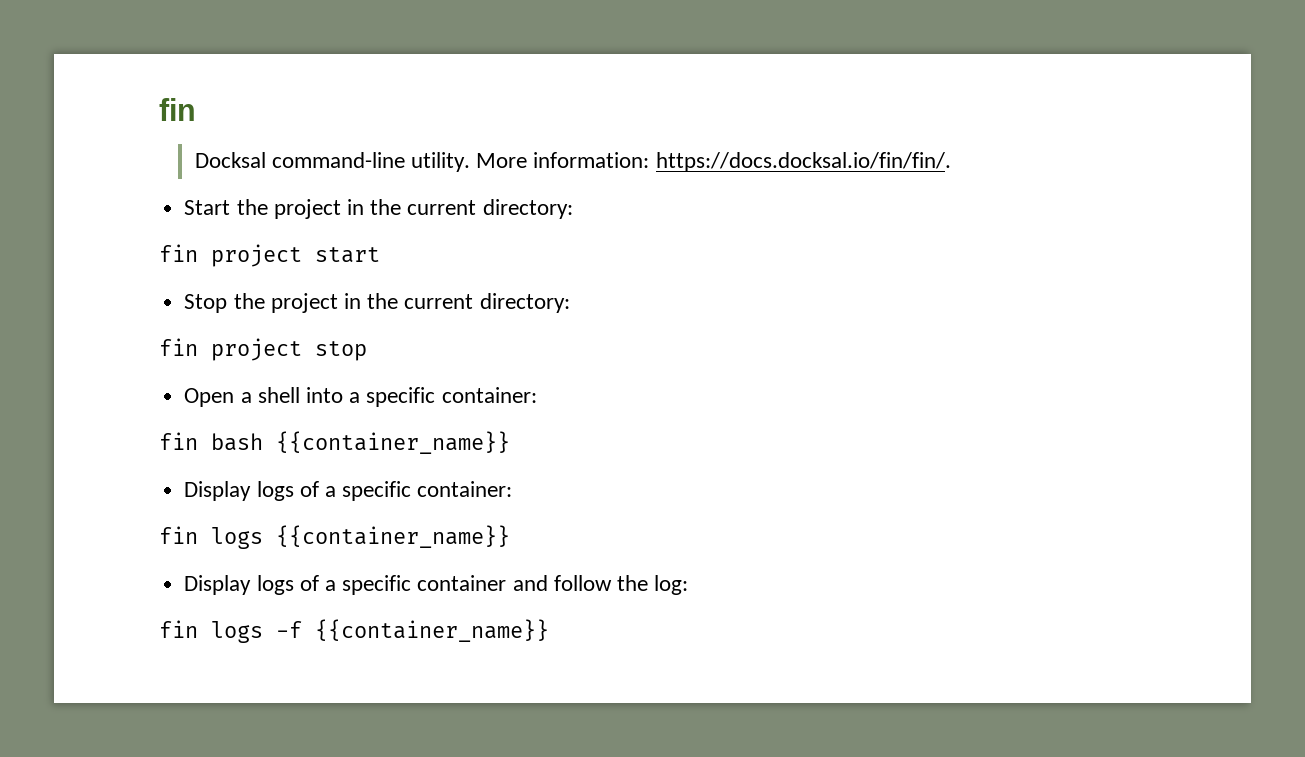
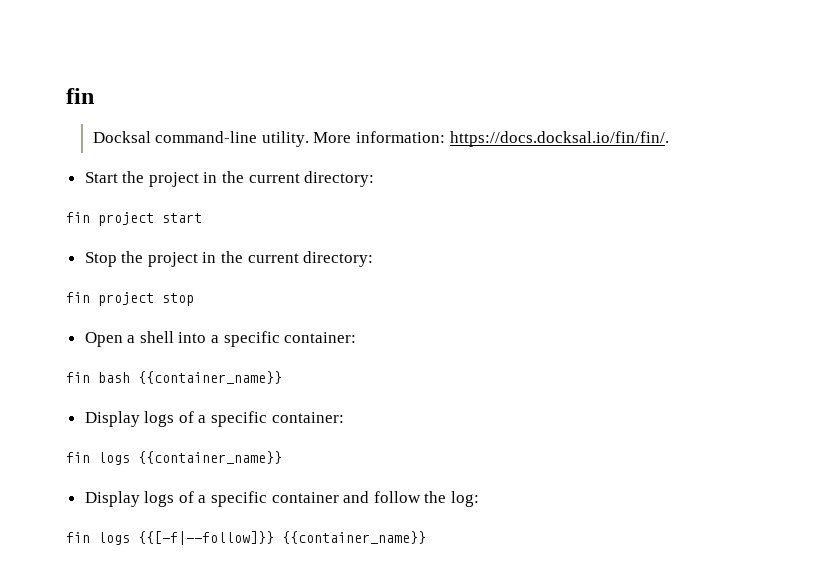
- fin logs -f {{container_name}}
+ fin logs {{[-f|--follow]}} {{container_name}}

